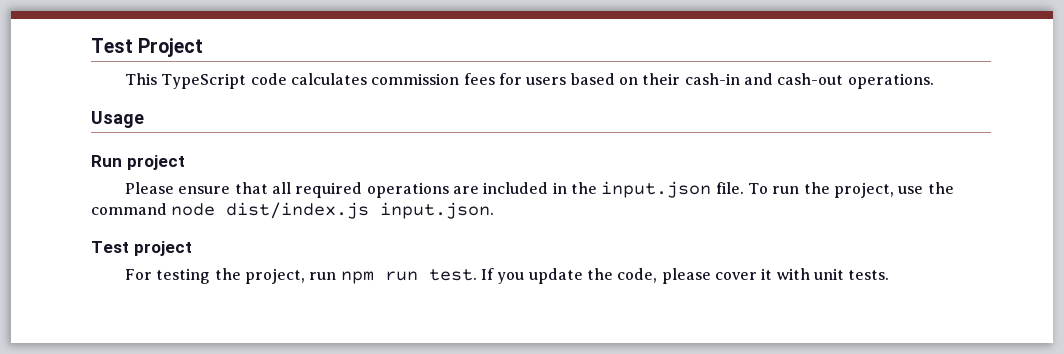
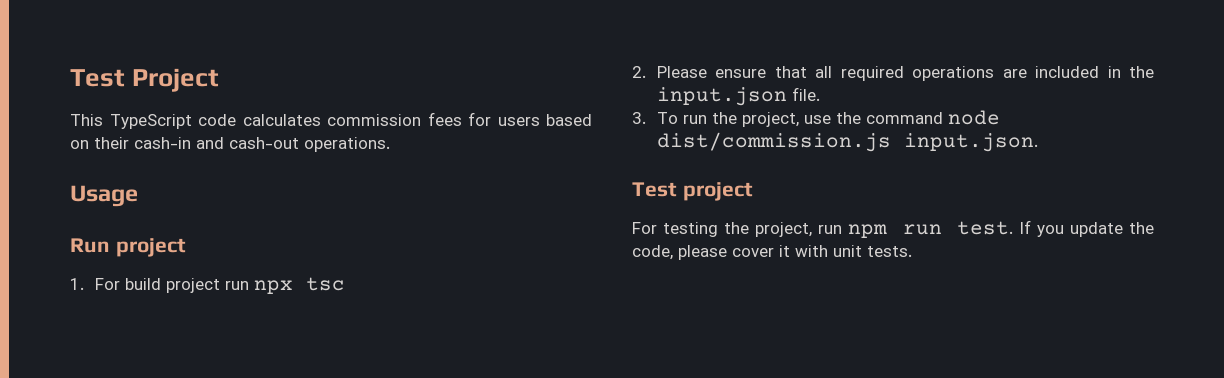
- Please ensure that all required operations are included in the input.json file. To run the project, use the command node dist/index.js input.json.
+ 1. For build project run npx tsc
+ 2. Please ensure that all required operations are included in the input.json file.
+ 3. To run the project, use the command node dist/commission.js input.json.

